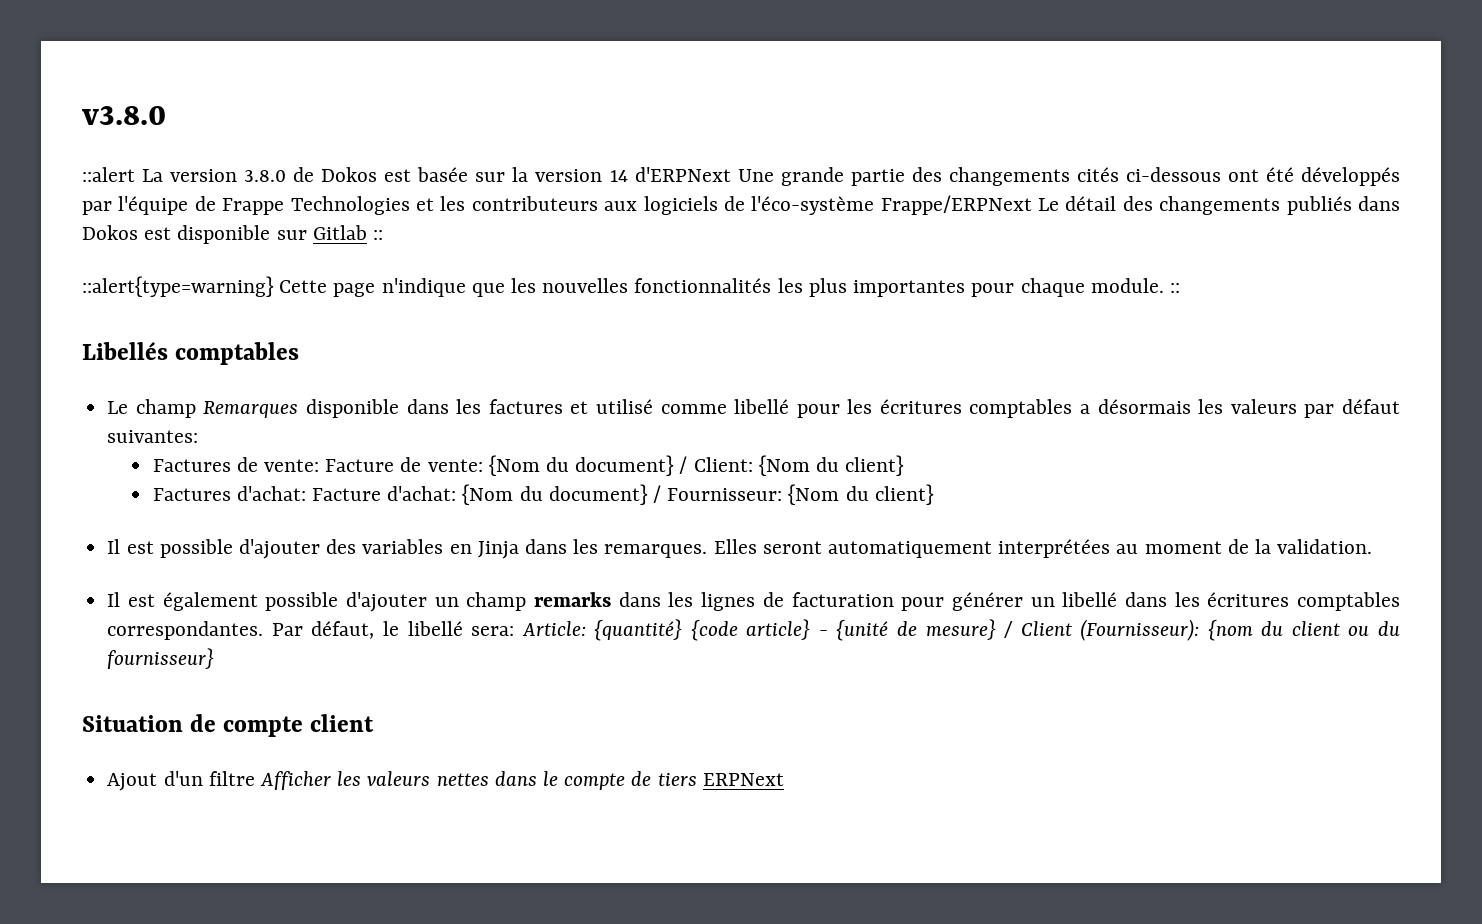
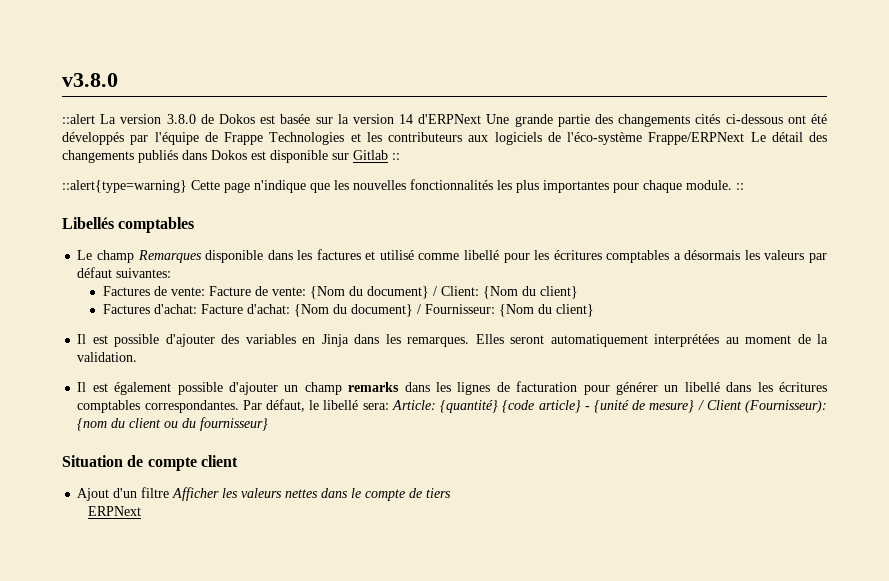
- Ajout d'un filtre Afficher les valeurs nettes dans le compte de tiers ERPNext
+ Ajout d'un filtre Afficher les valeurs nettes dans le compte de tiers
+ ERPNext

